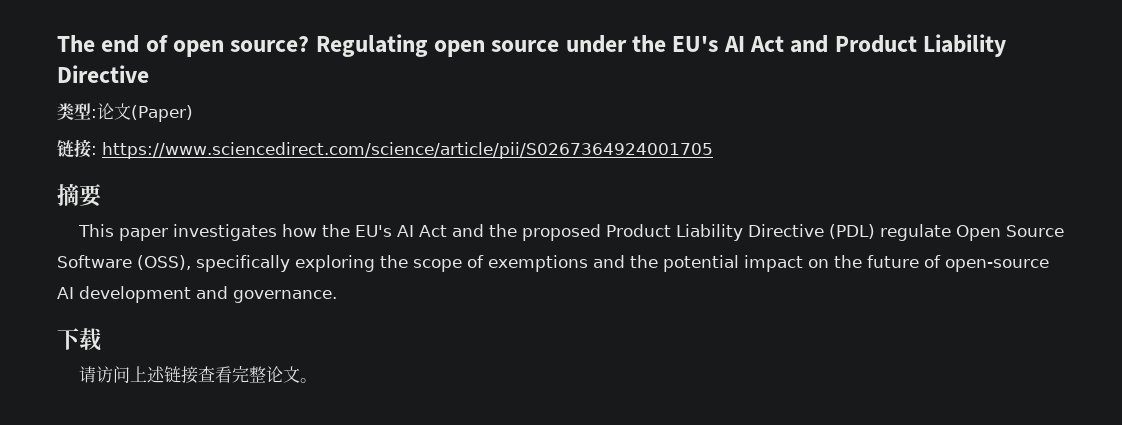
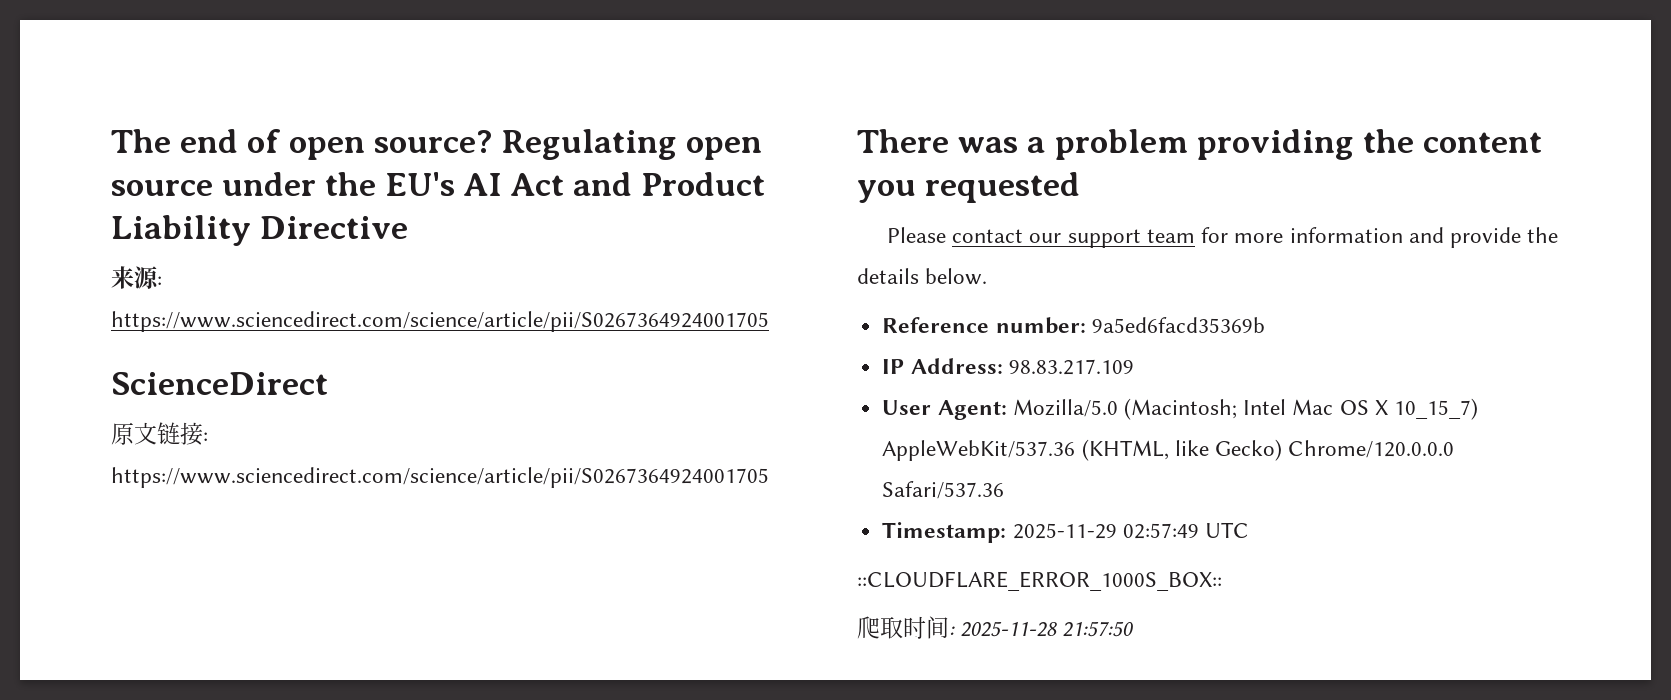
- 类型:论文(Paper)
- 链接: https://www.sciencedirect.com/science/article/pii/S0267364924001705
- 摘要
- This paper investigates how the EU's AI Act and the proposed Product Liability Directive (PDL) regulate Open Source Software (OSS), specifically exploring the scope of exemptions and the potential impact on the future of open-source AI development and governance.
- 下载
- 请访问上述链接查看完整论文。
+ 来源: https://www.sciencedirect.com/science/article/pii/S0267364924001705
+ ScienceDirect
+ 原文链接: https://www.sciencedirect.com/science/article/pii/S0267364924001705
+ There was a problem providing the content you requested
+ Please contact our support team for more information and provide the details below.
+ Reference number: 9a5ed6facd35369b
+ IP Address: 98.83.217.109
+ User Agent: Mozilla/5.0 (Macintosh; Intel Mac OS X 10_15_7) AppleWebKit/537.36 (KHTML, like Gecko) Chrome/120.0.0.0 Safari/537.36
+ Timestamp: 2025-11-29 02:57:49 UTC
+ ::CLOUDFLARE_ERROR_1000S_BOX::
+ 爬取时间: 2025-11-28 21:57:50

